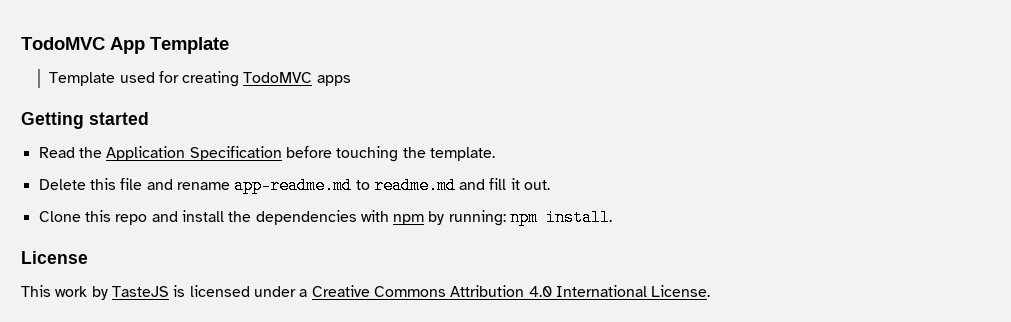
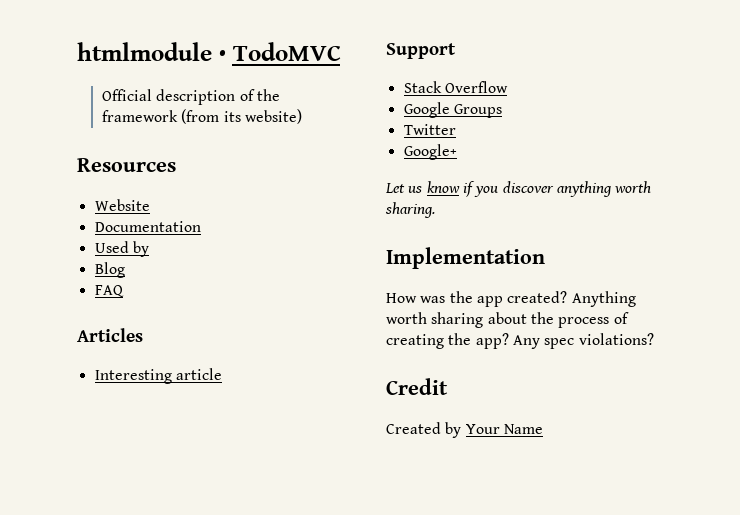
- TodoMVC App Template
- Template used for creating TodoMVC apps
- Getting started
- Read the Application Specification before touching the template.
- Delete this file and rename app-readme.md to readme.md and fill it out.
- Clone this repo and install the dependencies with npm by running: npm install.
- License
- This work by TasteJS is licensed under a Creative Commons Attribution 4.0 International License.
+ htmlmodule • TodoMVC
+ Official description of the framework (from its website)
+ Resources
+ Website
+ Documentation
+ Used by
+ Blog
+ FAQ
+ Articles
+ Interesting article
+ Support
+ Stack Overflow
+ Google Groups
+ Twitter
+ Google+
+ Let us know if you discover anything worth sharing.
+ Implementation
+ How was the app created? Anything worth sharing about the process of creating the app? Any spec violations?
+ Credit
+ Created by Your Name

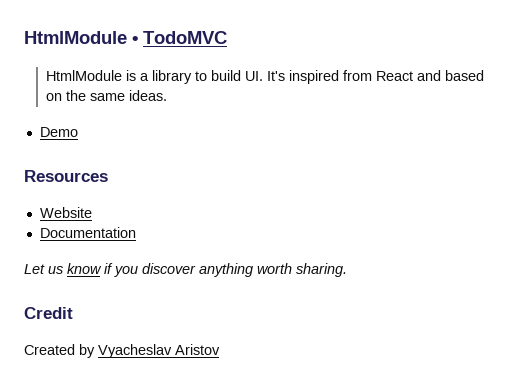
- htmlmodule • TodoMVC
+ HtmlModule • TodoMVC
- Official description of the framework (from its website)
+ HtmlModule is a library to build UI. It's inspired from React and based on the same ideas.
+ Demo
  Resources
  Website
  Documentation
- Used by
- Blog
- FAQ
- Articles
- Interesting article
- Support
- Stack Overflow
- Google Groups
- Twitter
- Google+
- Implementation
- How was the app created? Anything worth sharing about the process of creating the app? Any spec violations?
- Created by Your Name
+ Created by Vyacheslav Aristov

